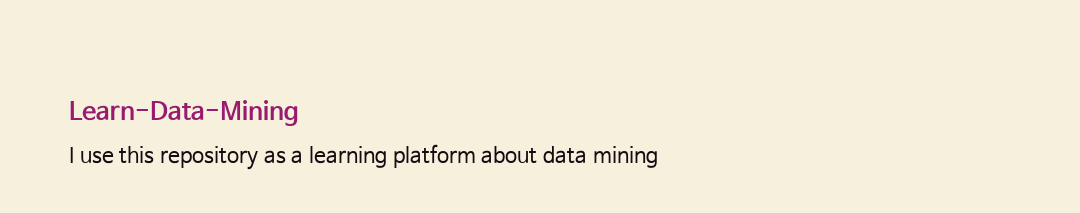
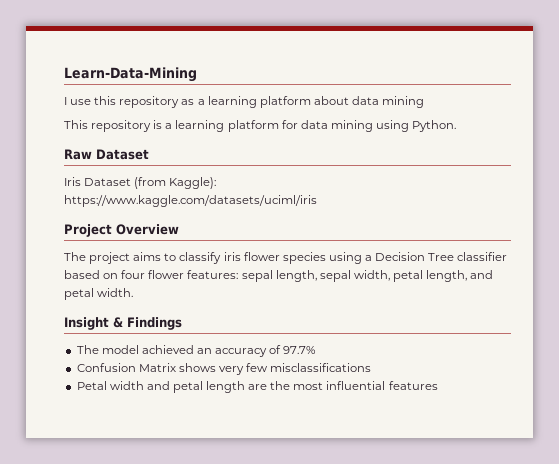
+ This repository is a learning platform for data mining using Python.
+ Raw Dataset
+ Iris Dataset (from Kaggle):
+ https://www.kaggle.com/datasets/uciml/iris
+ Project Overview
+ The project aims to classify iris flower species using a Decision Tree classifier based on four flower features: sepal length, sepal width, petal length, and petal width.
+ Insight & Findings
+ The model achieved an accuracy of 97.7%
+ Confusion Matrix shows very few misclassifications
+ Petal width and petal length are the most influential features

